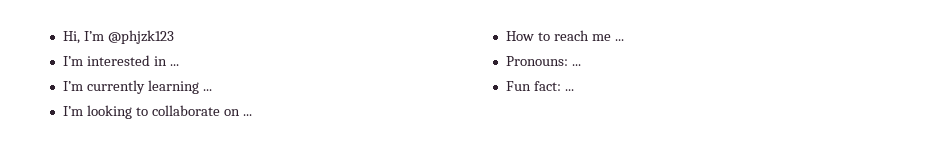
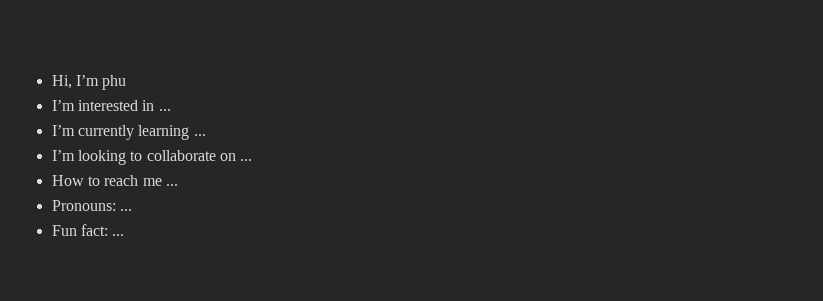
- Hi, I’m @phjzk123
+ Hi, I’m phu

